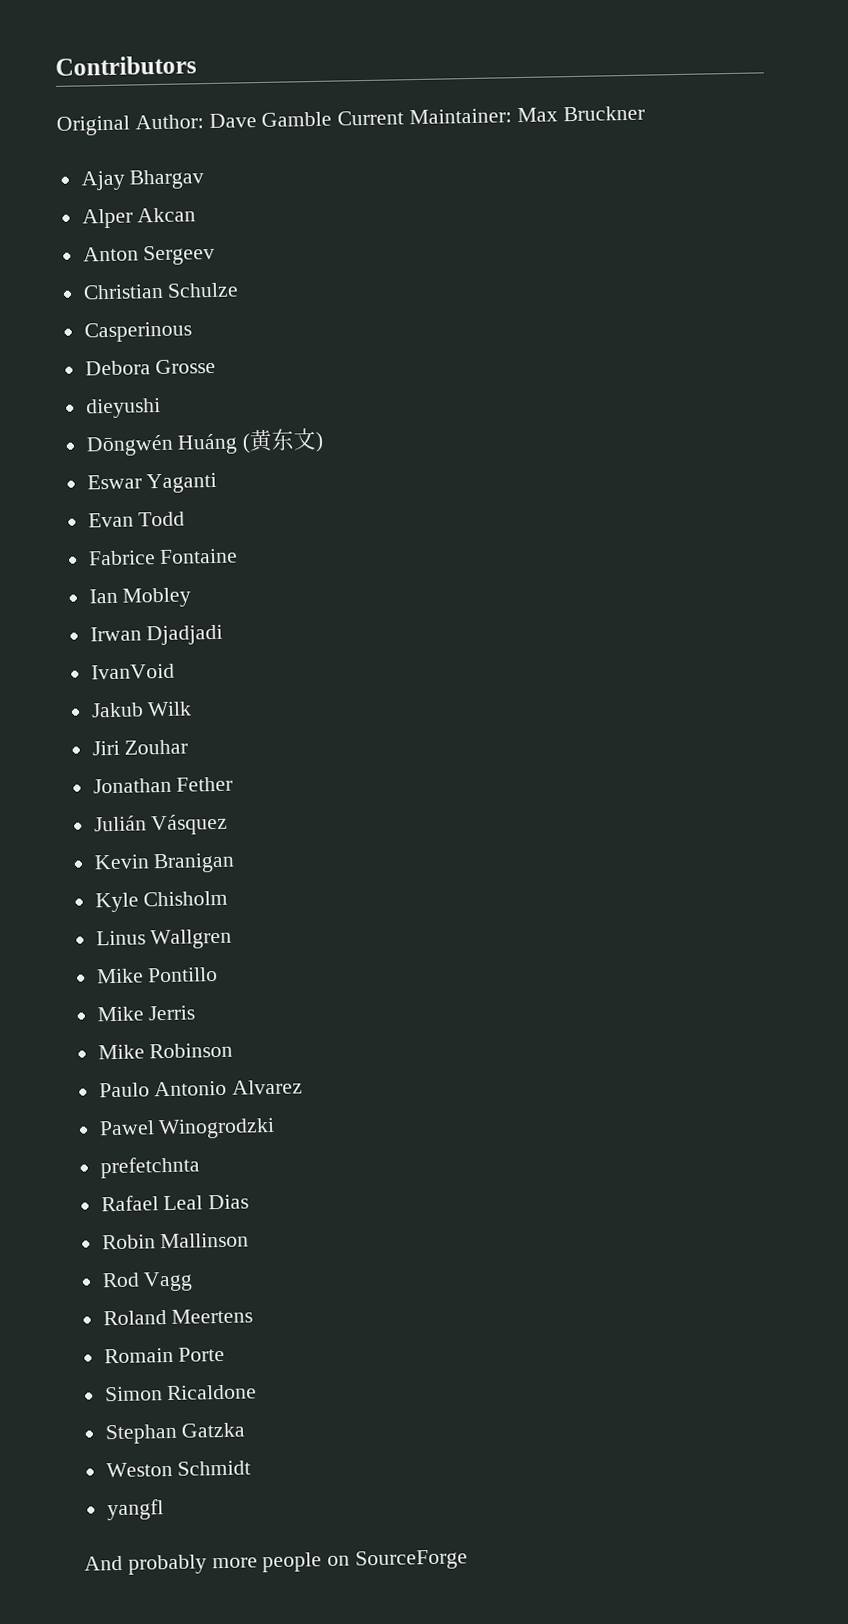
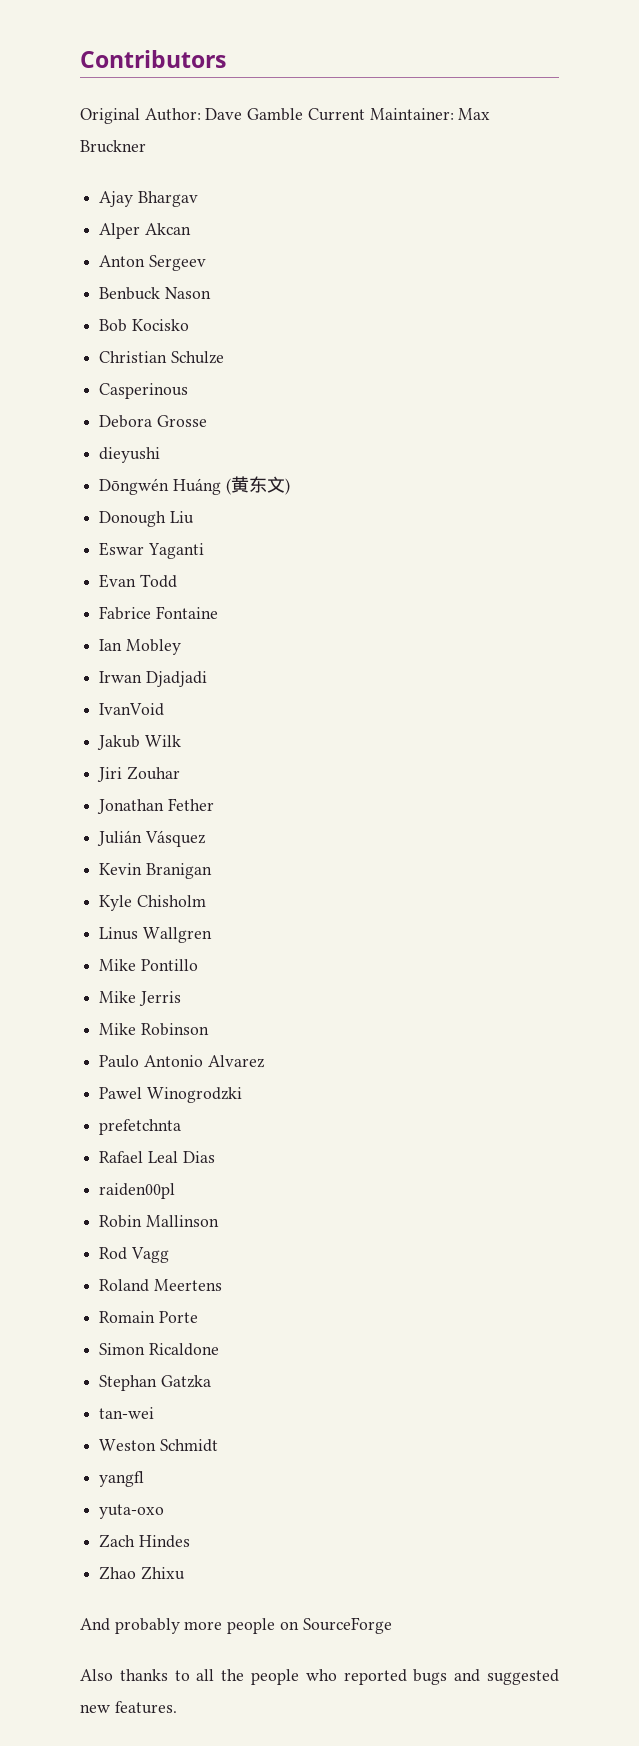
+ Benbuck Nason
+ Bob Kocisko
+ Donough Liu
+ raiden00pl
+ tan-wei
+ yuta-oxo
+ Zach Hindes
+ Zhao Zhixu
+ Also thanks to all the people who reported bugs and suggested new features.

